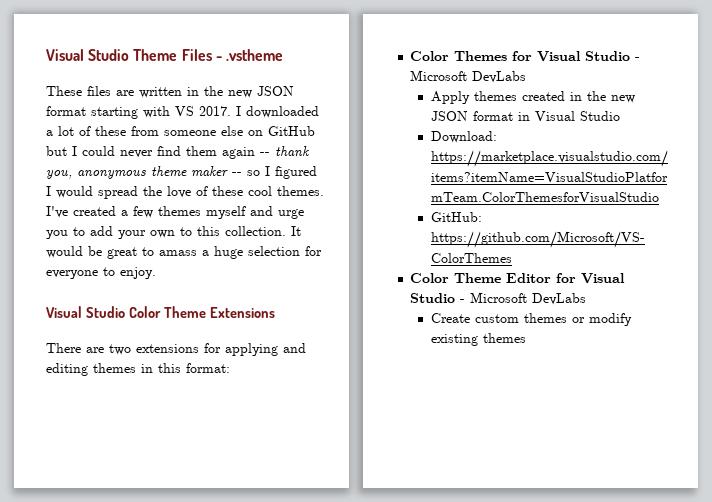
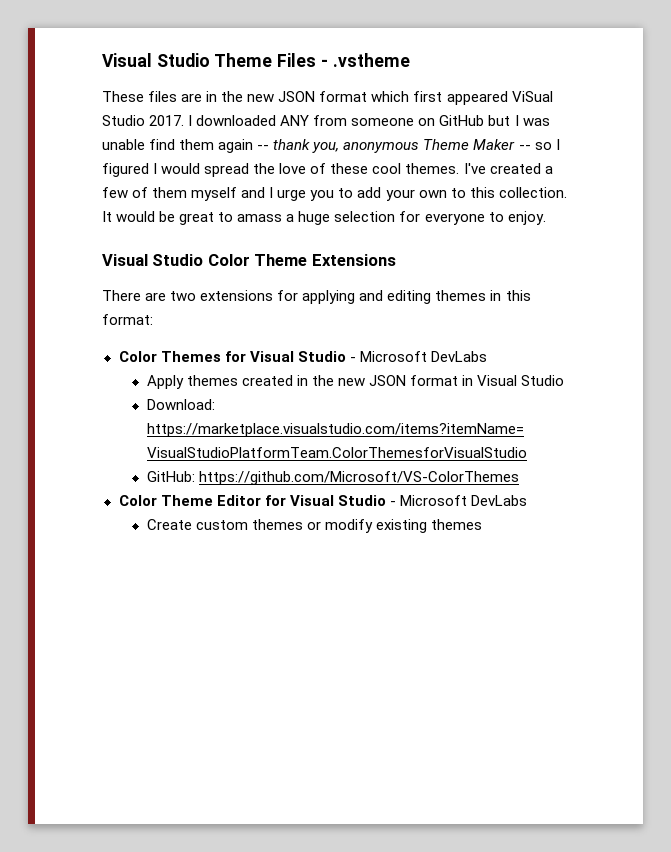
- These files are written in the new JSON format starting with VS 2017. I downloaded a lot of these from someone else on GitHub but I could never find them again -- thank you, anonymous theme maker -- so I figured I would spread the love of these cool themes.
+ These files are in the new JSON format which first appeared ViSual Studio 2017. I downloaded ANY from someone on GitHub but I was unable find them again -- thank you, anonymous Theme Maker -- so I figured I would spread the love of these cool themes.
- I've created a few themes myself and urge you to add your own to this collection.
+ I've created a few of them myself and I urge you to add your own to this collection.

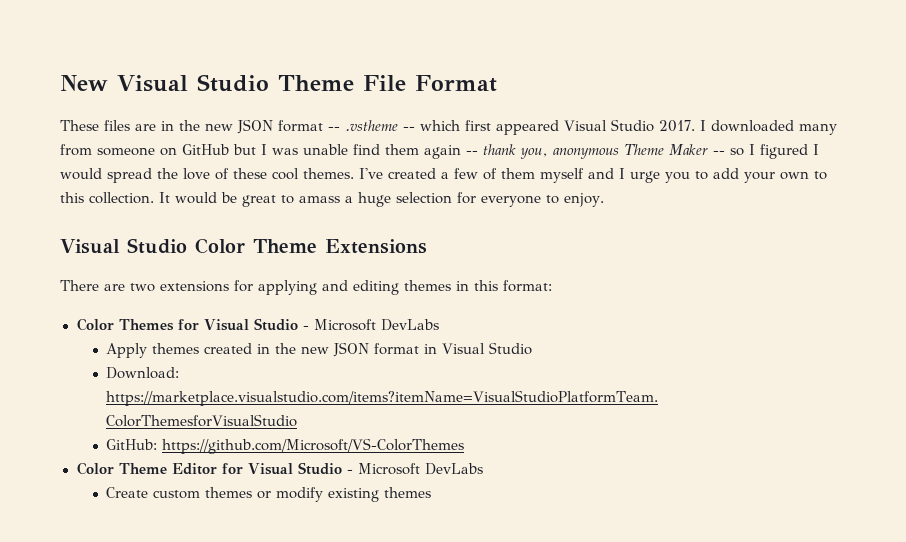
- Visual Studio Theme Files - .vstheme
+ New Visual Studio Theme File Format
- These files are in the new JSON format which first appeared ViSual Studio 2017.
+ These files are in the new JSON format -- .vstheme -- which first appeared Visual Studio 2017.
- I downloaded ANY from someone on GitHub but I was unable find them again -- thank you, anonymous Theme Maker -- so I figured I would spread the love of these cool themes.
+ I downloaded many from someone on GitHub but I was unable find them again -- thank you, anonymous Theme Maker -- so I figured I would spread the love of these cool themes.

